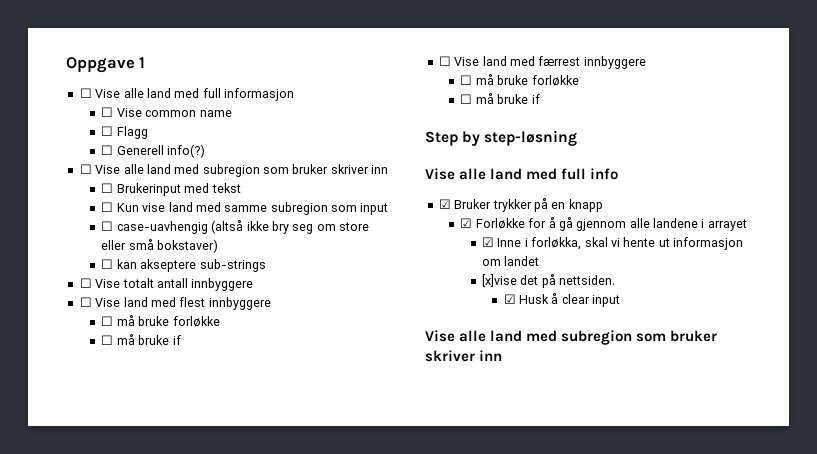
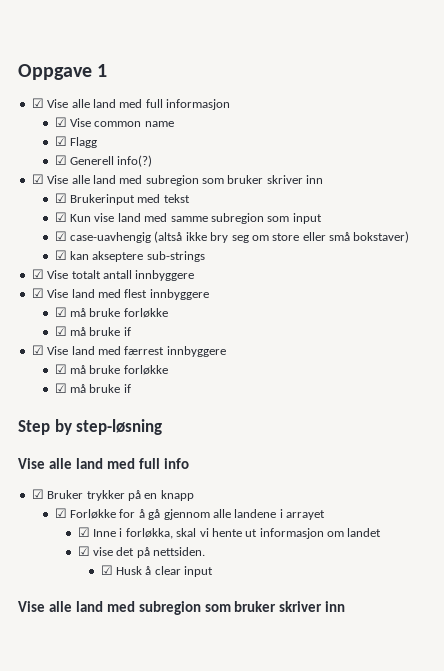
- ☐ Vise alle land med full informasjon
+ ☑ Vise alle land med full informasjon
- ☐ Vise common name
+ ☑ Vise common name
- ☐ Flagg
+ ☑ Flagg
- ☐ Generell info(?)
+ ☑ Generell info(?)
- ☐ Vise alle land med subregion som bruker skriver inn
+ ☑ Vise alle land med subregion som bruker skriver inn
- ☐ Brukerinput med tekst
+ ☑ Brukerinput med tekst
- ☐ Kun vise land med samme subregion som input
+ ☑ Kun vise land med samme subregion som input
- ☐ case-uavhengig (altså ikke bry seg om store eller små bokstaver)
+ ☑ case-uavhengig (altså ikke bry seg om store eller små bokstaver)
- ☐ kan akseptere sub-strings
+ ☑ kan akseptere sub-strings
- ☐ Vise totalt antall innbyggere
+ ☑ Vise totalt antall innbyggere
- ☐ Vise land med flest innbyggere
- ☐ må bruke forløkke
- ☐ må bruke if
- ☐ Vise land med færrest innbyggere
- ☐ må bruke forløkke
- ☐ må bruke if
+ ☑ Vise land med flest innbyggere
+ ☑ må bruke forløkke
+ ☑ må bruke if
+ ☑ Vise land med færrest innbyggere
+ ☑ må bruke forløkke
+ ☑ må bruke if
- [x]vise det på nettsiden.
+ ☑ vise det på nettsiden.

